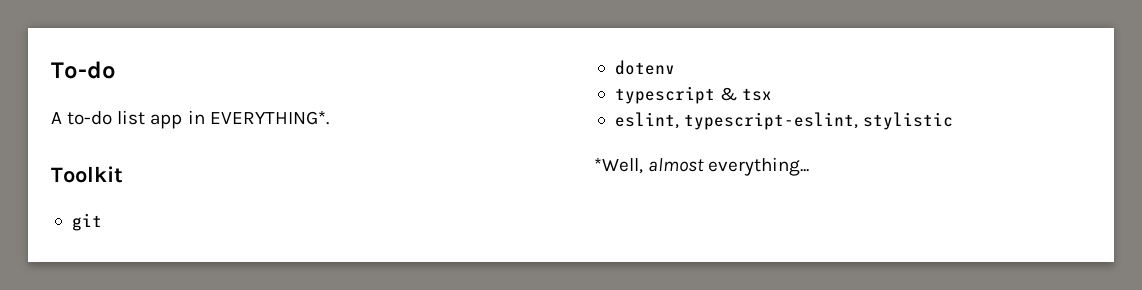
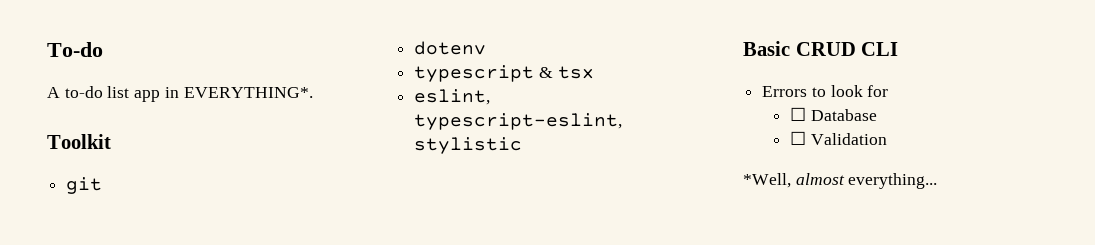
+ Basic CRUD CLI
+ Errors to look for
+ ☐ Database
+ ☐ Validation

